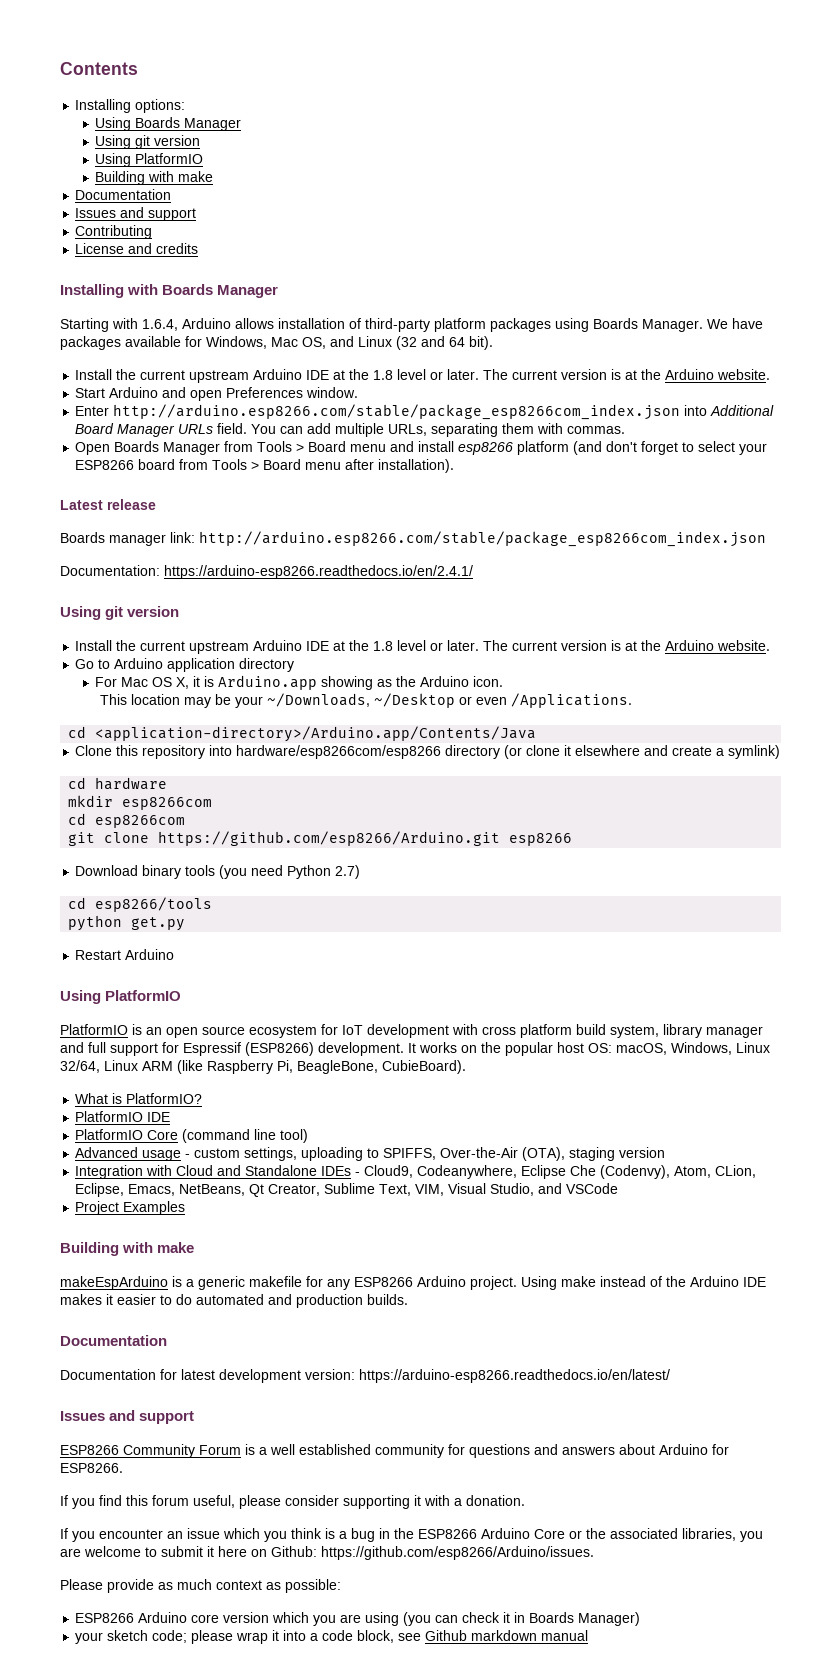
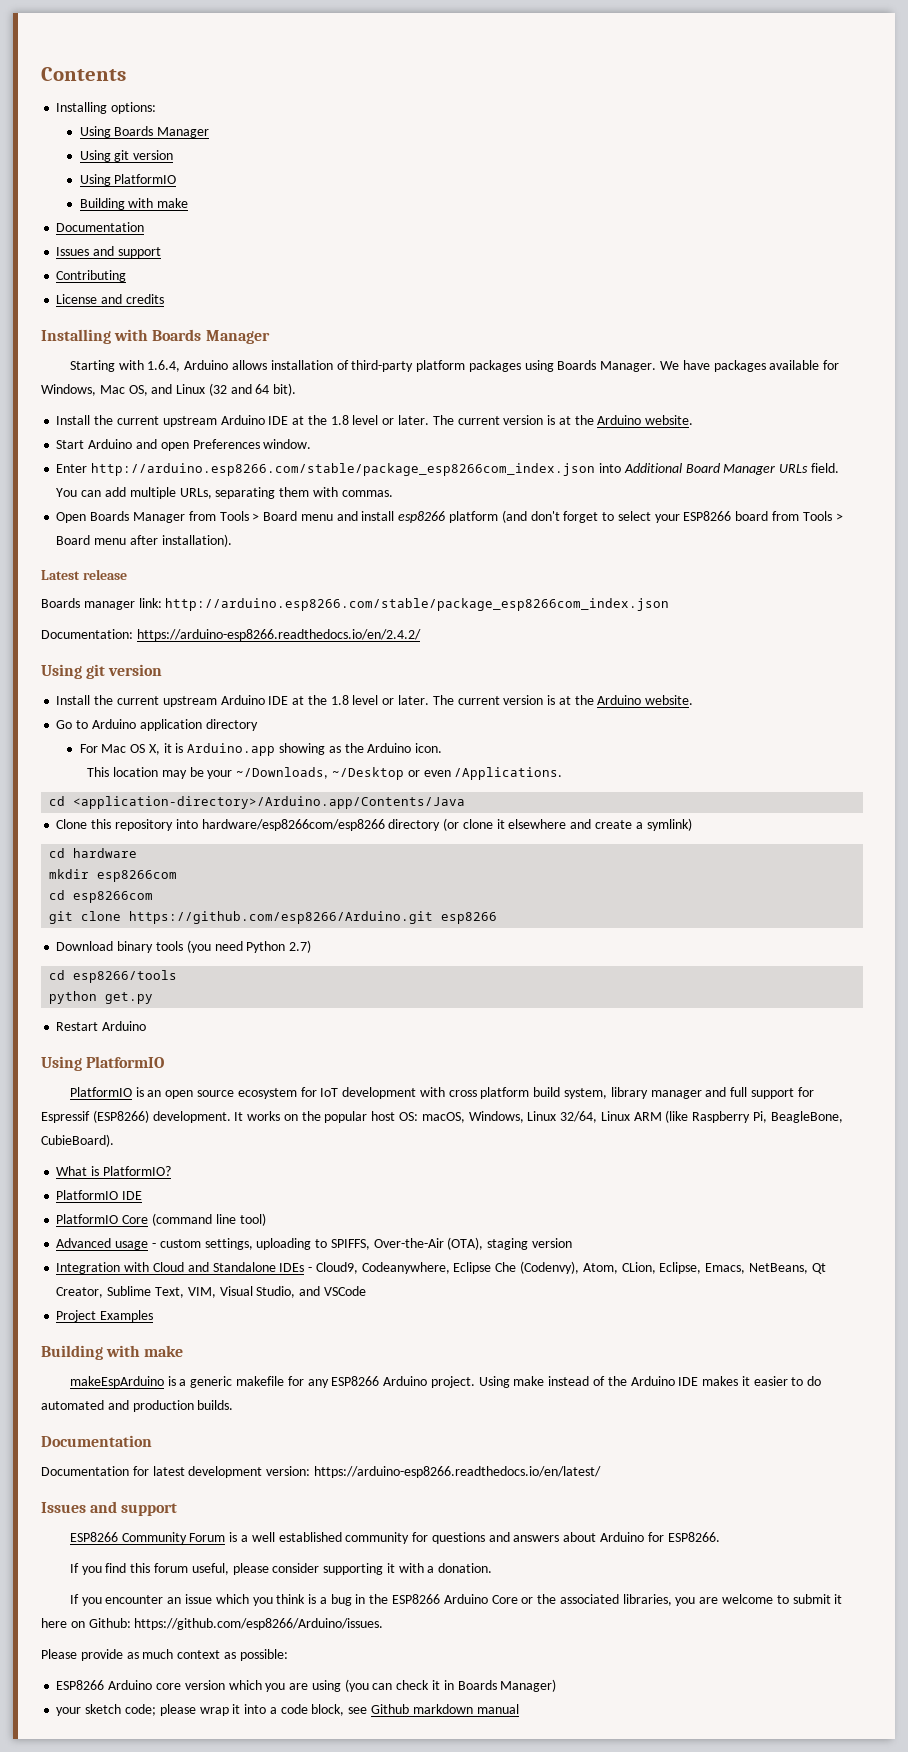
- Documentation: https://arduino-esp8266.readthedocs.io/en/2.4.1/
+ Documentation: https://arduino-esp8266.readthedocs.io/en/2.4.2/

